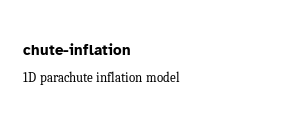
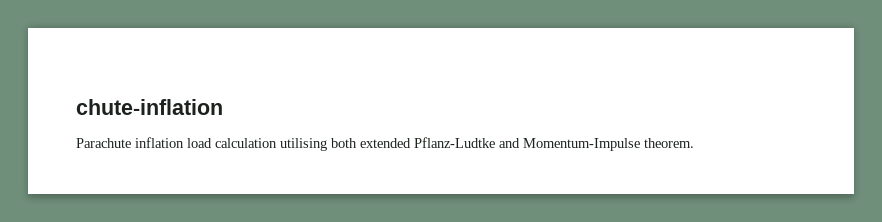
- 1D parachute inflation model
+ Parachute inflation load calculation utilising both extended Pflanz-Ludtke and Momentum-Impulse theorem.

